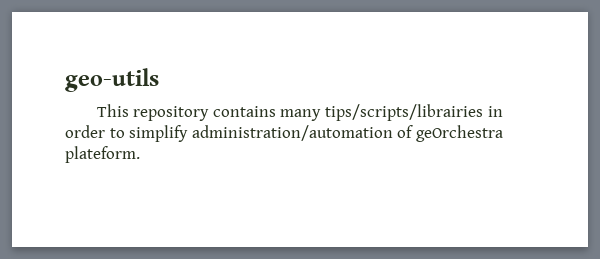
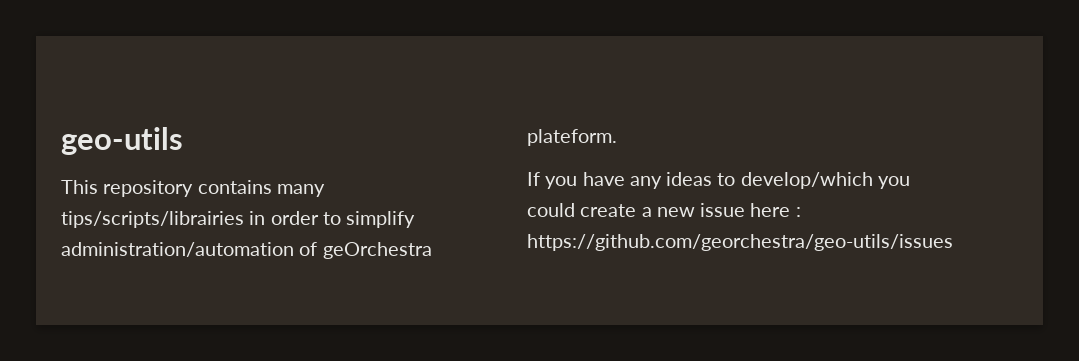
+ If you have any ideas to develop/which you could create a new issue here : https://github.com/georchestra/geo-utils/issues

